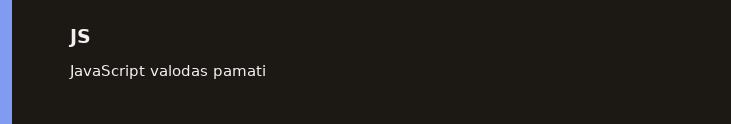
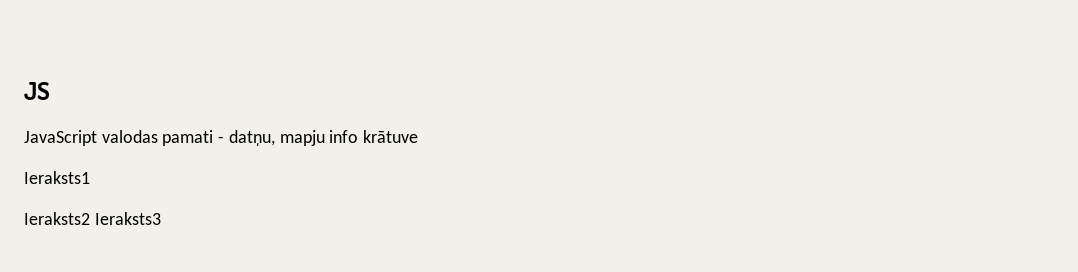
- JavaScript valodas pamati
+ JavaScript valodas pamati - datņu, mapju info krātuve
+ Ieraksts1
+ Ieraksts2 Ieraksts3

